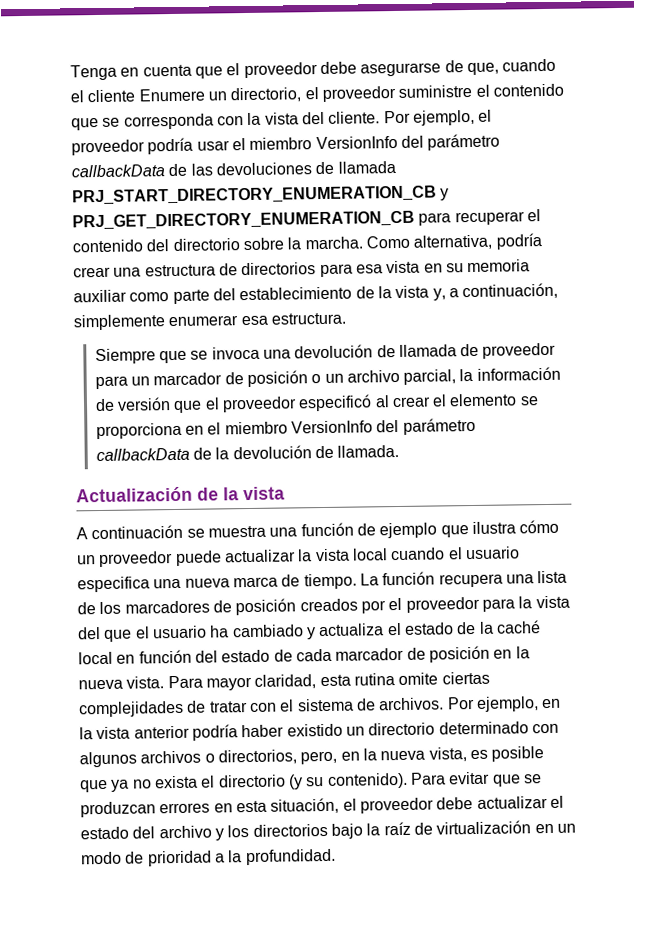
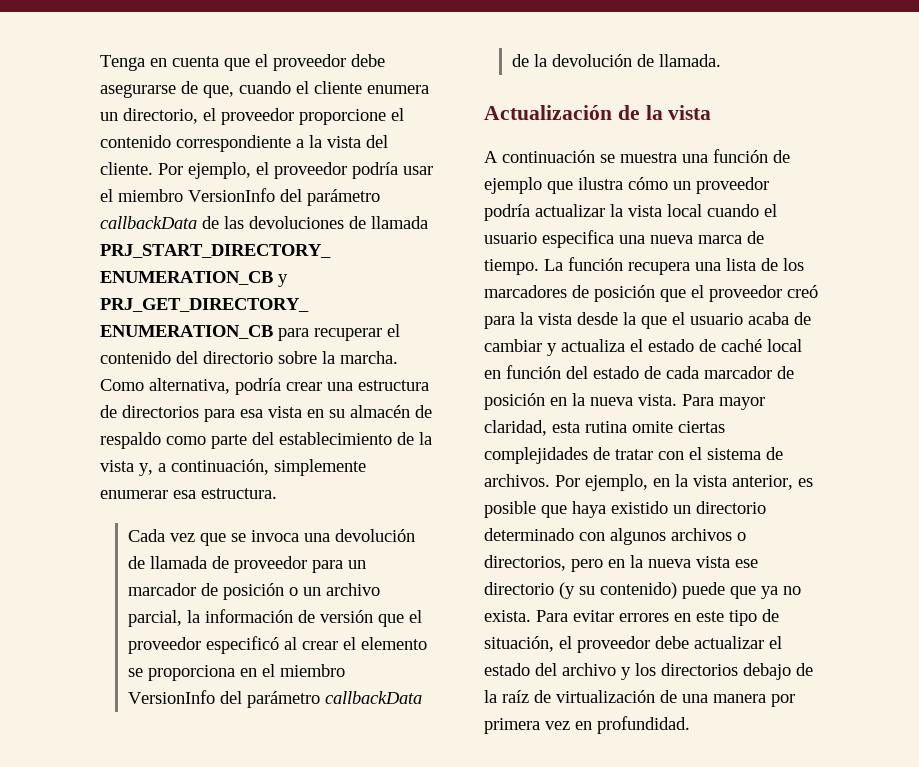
- Tenga en cuenta que el proveedor debe asegurarse de que, cuando el cliente Enumere un directorio, el proveedor suministre el contenido que se corresponda con la vista del cliente.
+ Tenga en cuenta que el proveedor debe asegurarse de que, cuando el cliente enumera un directorio, el proveedor proporcione el contenido correspondiente a la vista del cliente.
- Como alternativa, podría crear una estructura de directorios para esa vista en su memoria auxiliar como parte del establecimiento de la vista y, a continuación, simplemente enumerar esa estructura.
+ Como alternativa, podría crear una estructura de directorios para esa vista en su almacén de respaldo como parte del establecimiento de la vista y, a continuación, simplemente enumerar esa estructura.
- Siempre que se invoca una devolución de llamada de proveedor para un marcador de posición o un archivo parcial, la información de versión que el proveedor especificó al crear el elemento se proporciona en el miembro VersionInfo del parámetro callbackData de la devolución de llamada.
+ Cada vez que se invoca una devolución de llamada de proveedor para un marcador de posición o un archivo parcial, la información de versión que el proveedor especificó al crear el elemento se proporciona en el miembro VersionInfo del parámetro callbackData de la devolución de llamada.
- A continuación se muestra una función de ejemplo que ilustra cómo un proveedor puede actualizar la vista local cuando el usuario especifica una nueva marca de tiempo.
+ A continuación se muestra una función de ejemplo que ilustra cómo un proveedor podría actualizar la vista local cuando el usuario especifica una nueva marca de tiempo.
- La función recupera una lista de los marcadores de posición creados por el proveedor para la vista del que el usuario ha cambiado y actualiza el estado de la caché local en función del estado de cada marcador de posición en la nueva vista.
+ La función recupera una lista de los marcadores de posición que el proveedor creó para la vista desde la que el usuario acaba de cambiar y actualiza el estado de caché local en función del estado de cada marcador de posición en la nueva vista.
- Por ejemplo, en la vista anterior podría haber existido un directorio determinado con algunos archivos o directorios, pero, en la nueva vista, es posible que ya no exista el directorio (y su contenido). Para evitar que se produzcan errores en esta situación, el proveedor debe actualizar el estado del archivo y los directorios bajo la raíz de virtualización en un modo de prioridad a la profundidad.
+ Por ejemplo, en la vista anterior, es posible que haya existido un directorio determinado con algunos archivos o directorios, pero en la nueva vista ese directorio (y su contenido) puede que ya no exista. Para evitar errores en este tipo de situación, el proveedor debe actualizar el estado del archivo y los directorios debajo de la raíz de virtualización de una manera por primera vez en profundidad.

